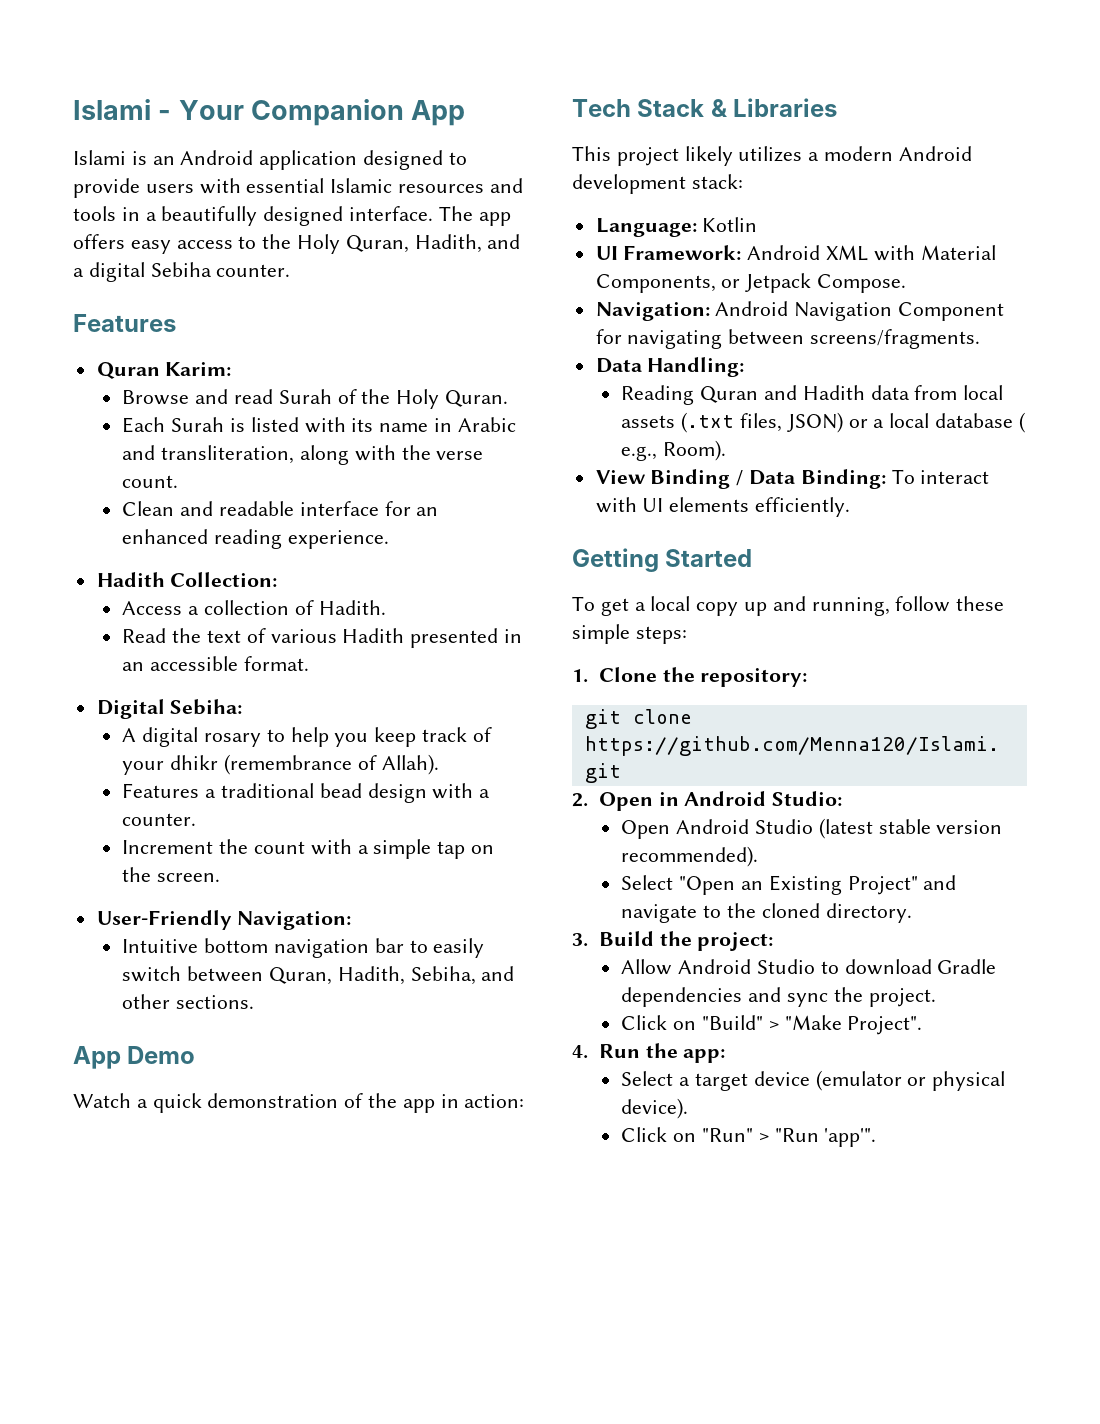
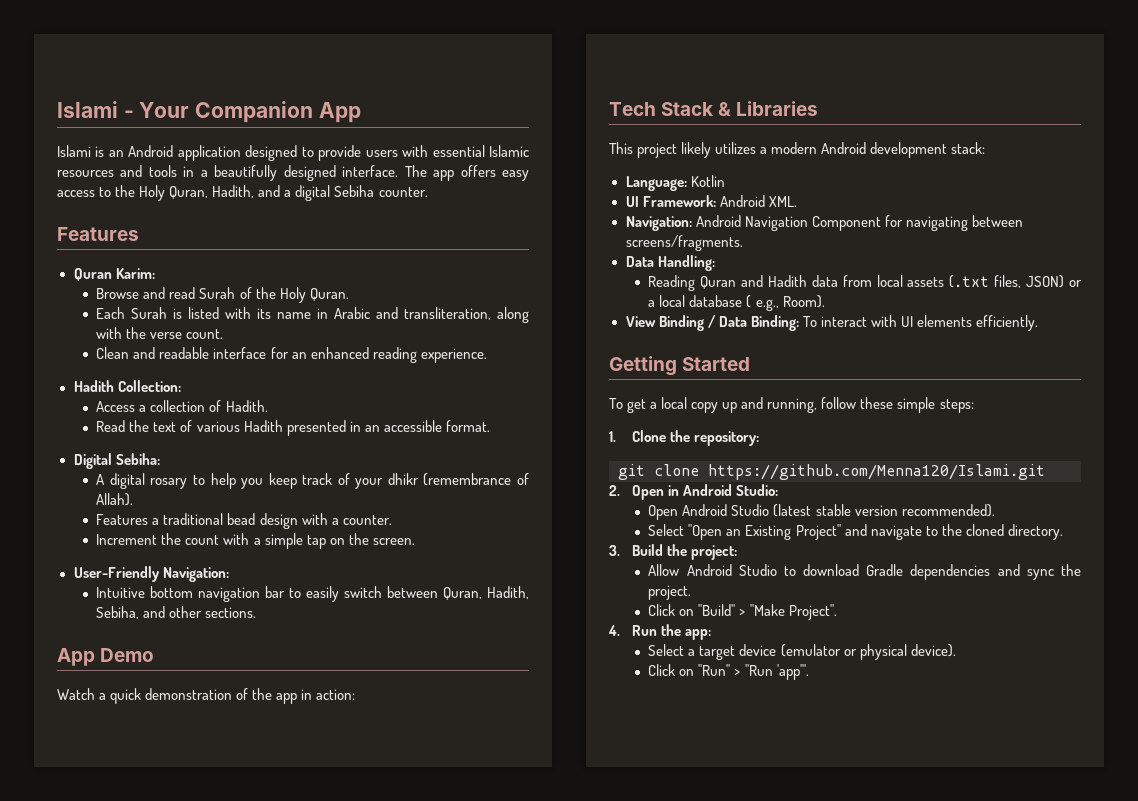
- UI Framework: Android XML with Material Components, or Jetpack Compose.
+ UI Framework: Android XML.

